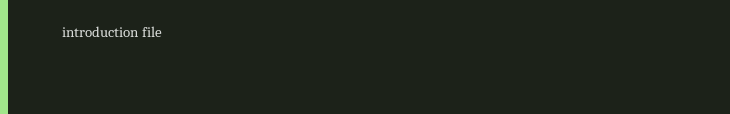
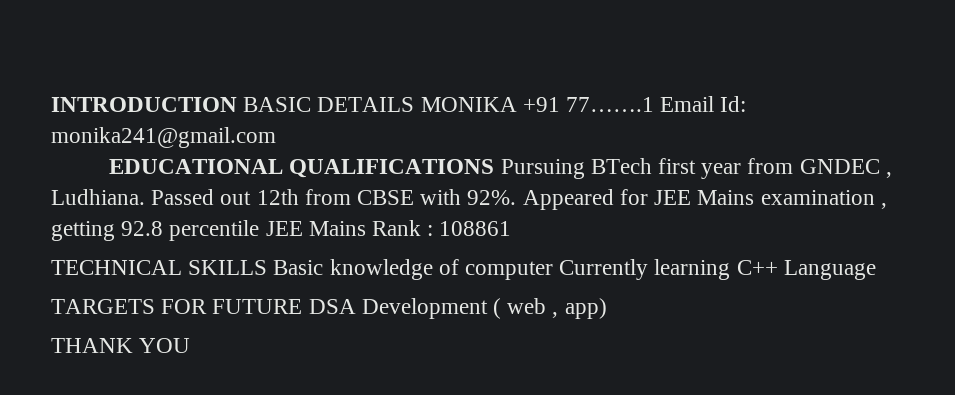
- introduction file
+ INTRODUCTION BASIC DETAILS MONIKA +91 77…….1 Email Id: monika241@gmail.com
+ EDUCATIONAL QUALIFICATIONS Pursuing BTech first year from GNDEC , Ludhiana. Passed out 12th from CBSE with 92%. Appeared for JEE Mains examination , getting 92.8 percentile JEE Mains Rank : 108861
+ TECHNICAL SKILLS Basic knowledge of computer Currently learning C++ Language
+ TARGETS FOR FUTURE DSA Development ( web , app)
+ THANK YOU

